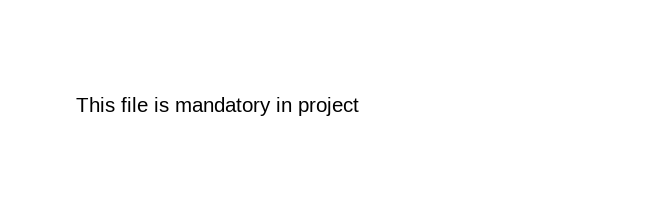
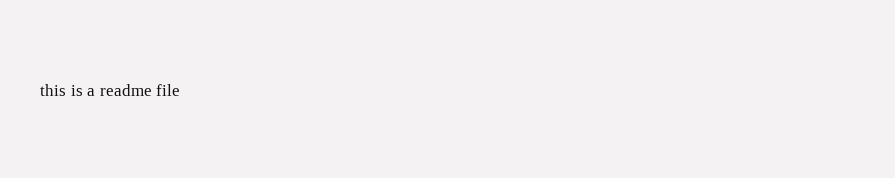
- This file is mandatory in project
+ this is a readme file

